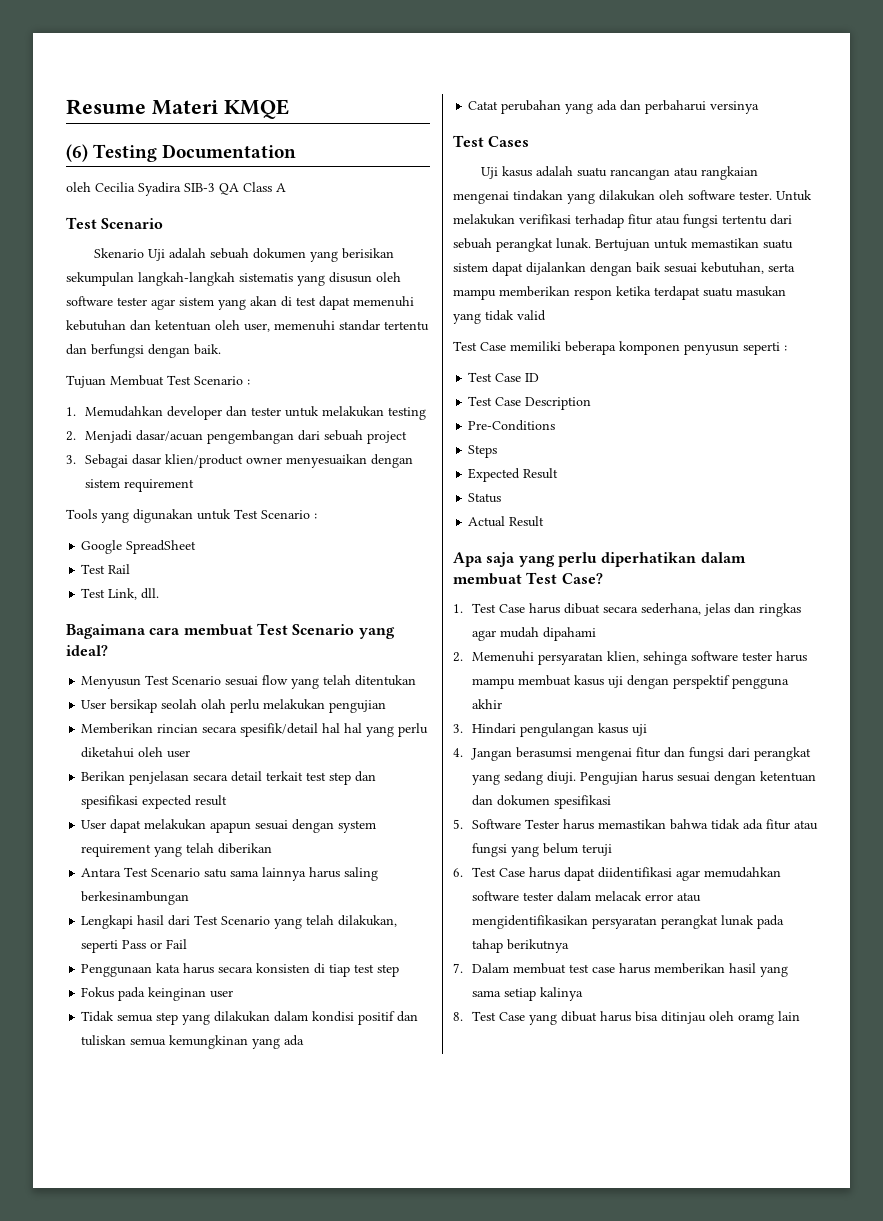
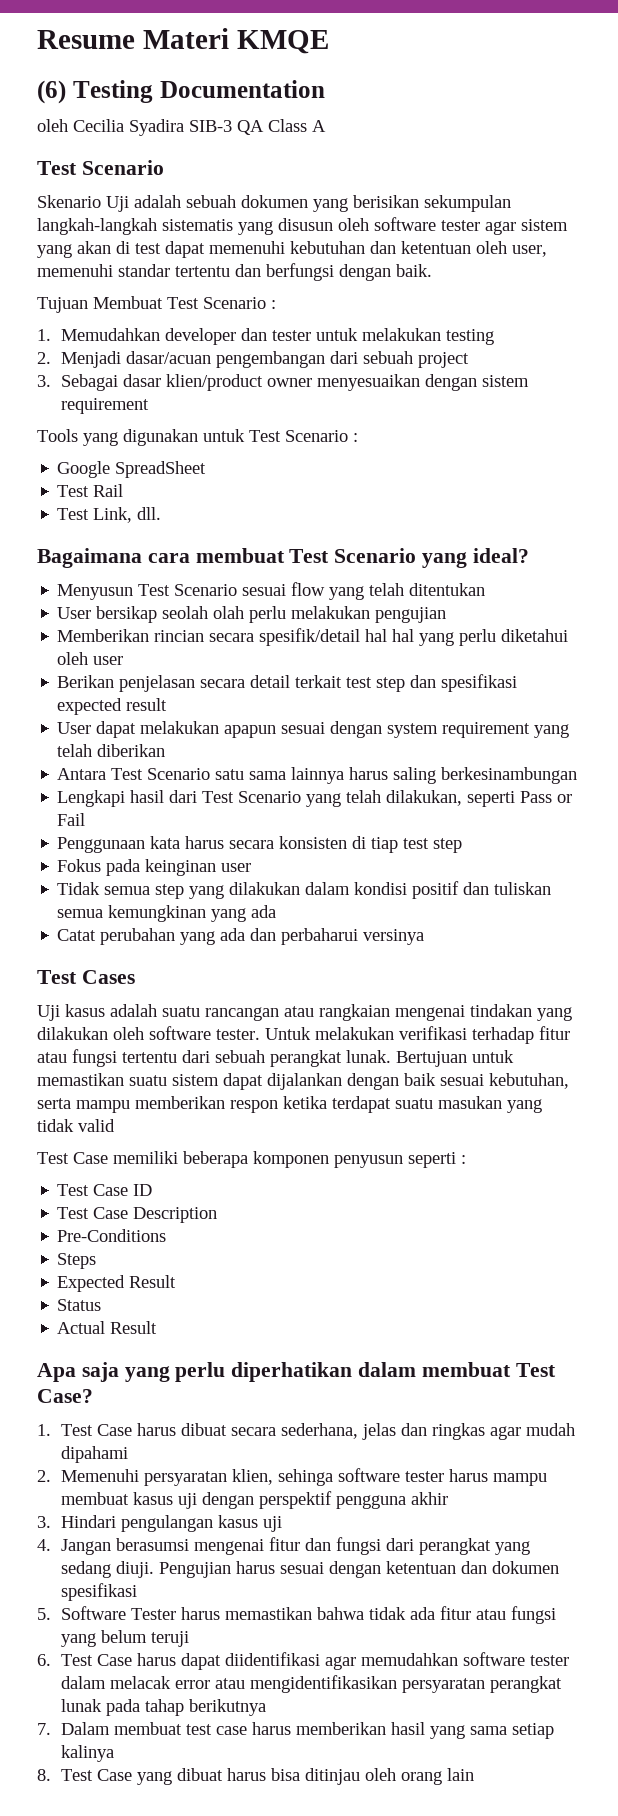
- 8. Test Case yang dibuat harus bisa ditinjau oleh oramg lain
+ 8. Test Case yang dibuat harus bisa ditinjau oleh orang lain

